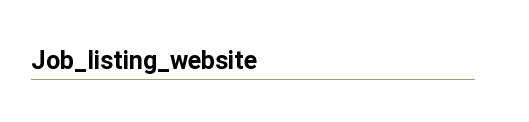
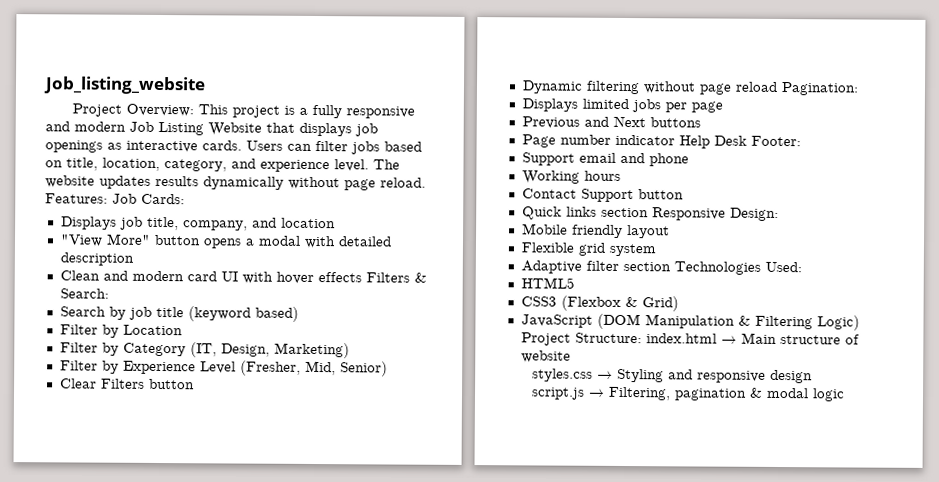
+ Project Overview: This project is a fully responsive and modern Job Listing Website that displays job openings as interactive cards. Users can filter jobs based on title, location, category, and experience level. The website updates results dynamically without page reload. Features: Job Cards:
+ Displays job title, company, and location
+ "View More" button opens a modal with detailed description
+ Clean and modern card UI with hover effects Filters & Search:
+ Search by job title (keyword based)
+ Filter by Location
+ Filter by Category (IT, Design, Marketing)
+ Filter by Experience Level (Fresher, Mid, Senior)
+ Clear Filters button
+ Dynamic filtering without page reload Pagination:
+ Displays limited jobs per page
+ Previous and Next buttons
+ Page number indicator Help Desk Footer:
+ Support email and phone
+ Working hours
+ Contact Support button
+ Quick links section Responsive Design:
+ Mobile friendly layout
+ Flexible grid system
+ Adaptive filter section Technologies Used:
+ HTML5
+ CSS3 (Flexbox & Grid)
+ JavaScript (DOM Manipulation & Filtering Logic) Project Structure: index.html → Main structure of website
+ styles.css → Styling and responsive design
+ script.js → Filtering, pagination & modal logic

